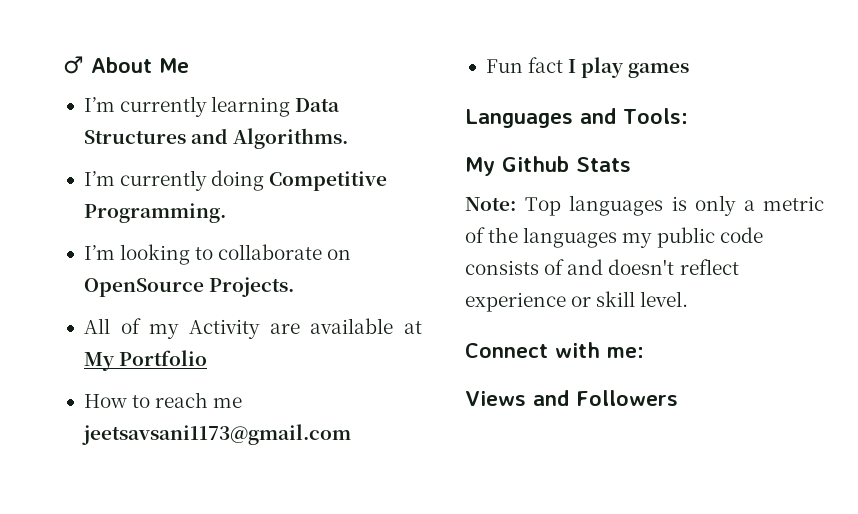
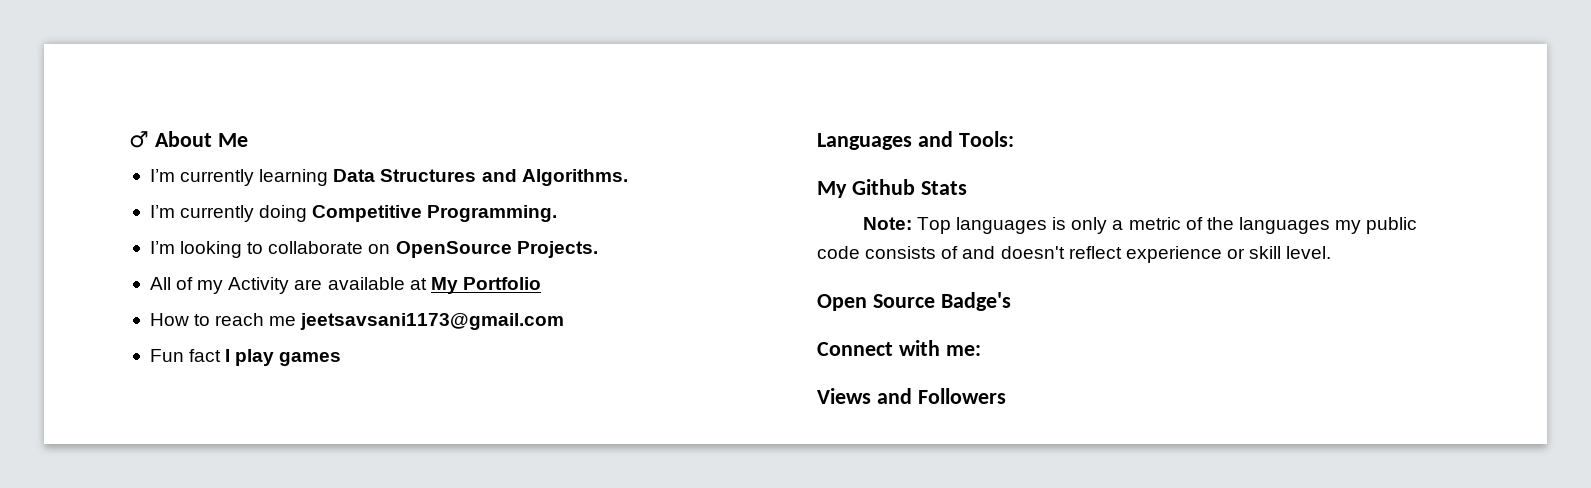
+ Open Source Badge's

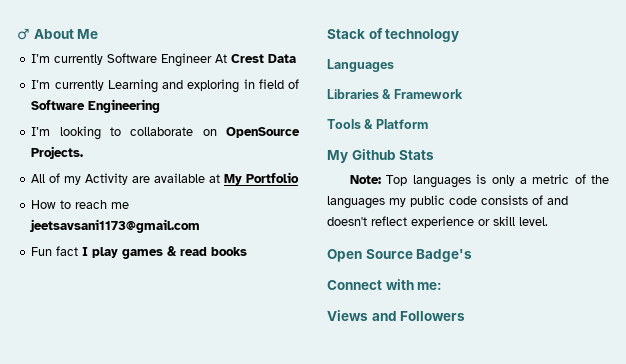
- I’m currently learning Data Structures and Algorithms.
- I’m currently doing Competitive Programming.
+ I’m currently Software Engineer At Crest Data
+ I’m currently Learning and exploring in field of Software Engineering
- Fun fact I play games
- Languages and Tools:
+ Fun fact I play games & read books
+ Stack of technology
+ Languages
+ Libraries & Framework
+ Tools & Platform

